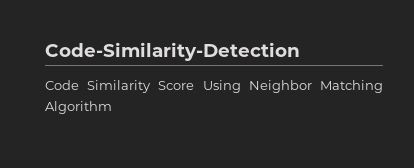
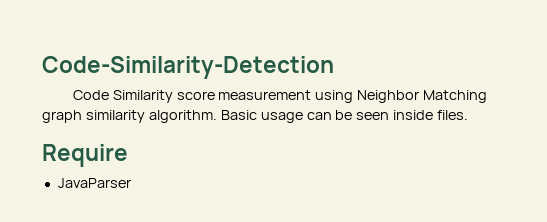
- Code Similarity Score Using Neighbor Matching Algorithm
+ Code Similarity score measurement using Neighbor Matching graph similarity algorithm. Basic usage can be seen inside files.
+ Require
+ JavaParser

